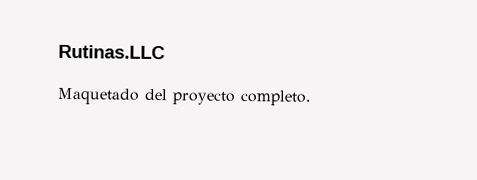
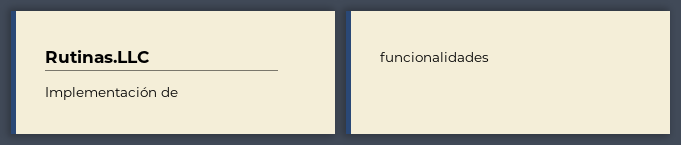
- Maquetado del proyecto completo.
+ Implementación de funcionalidades

